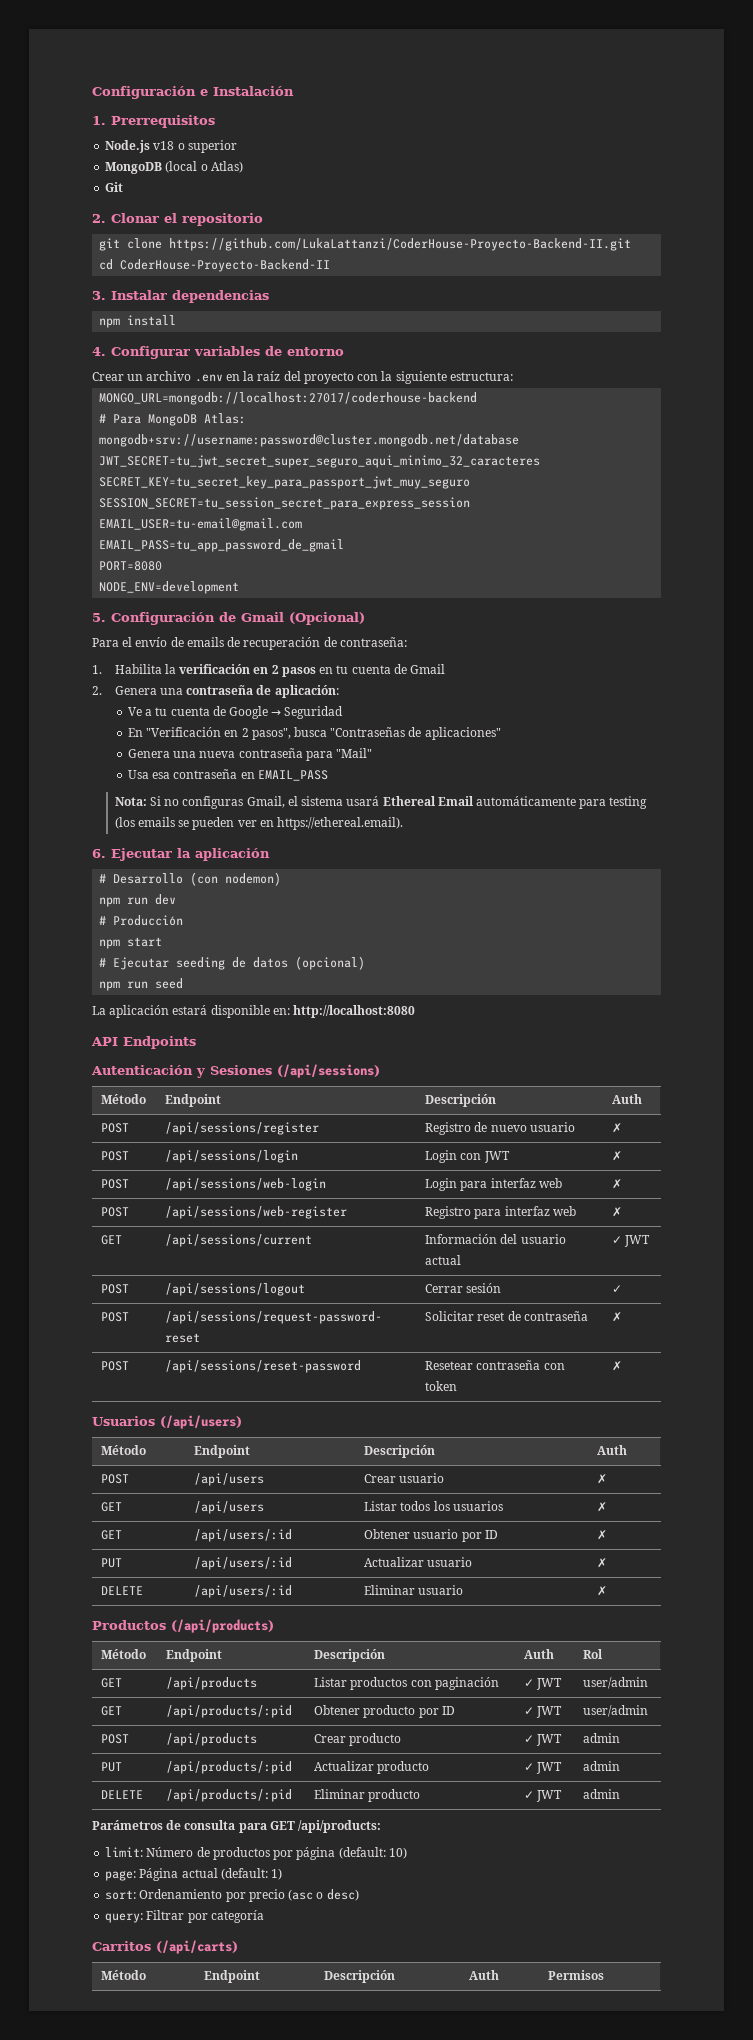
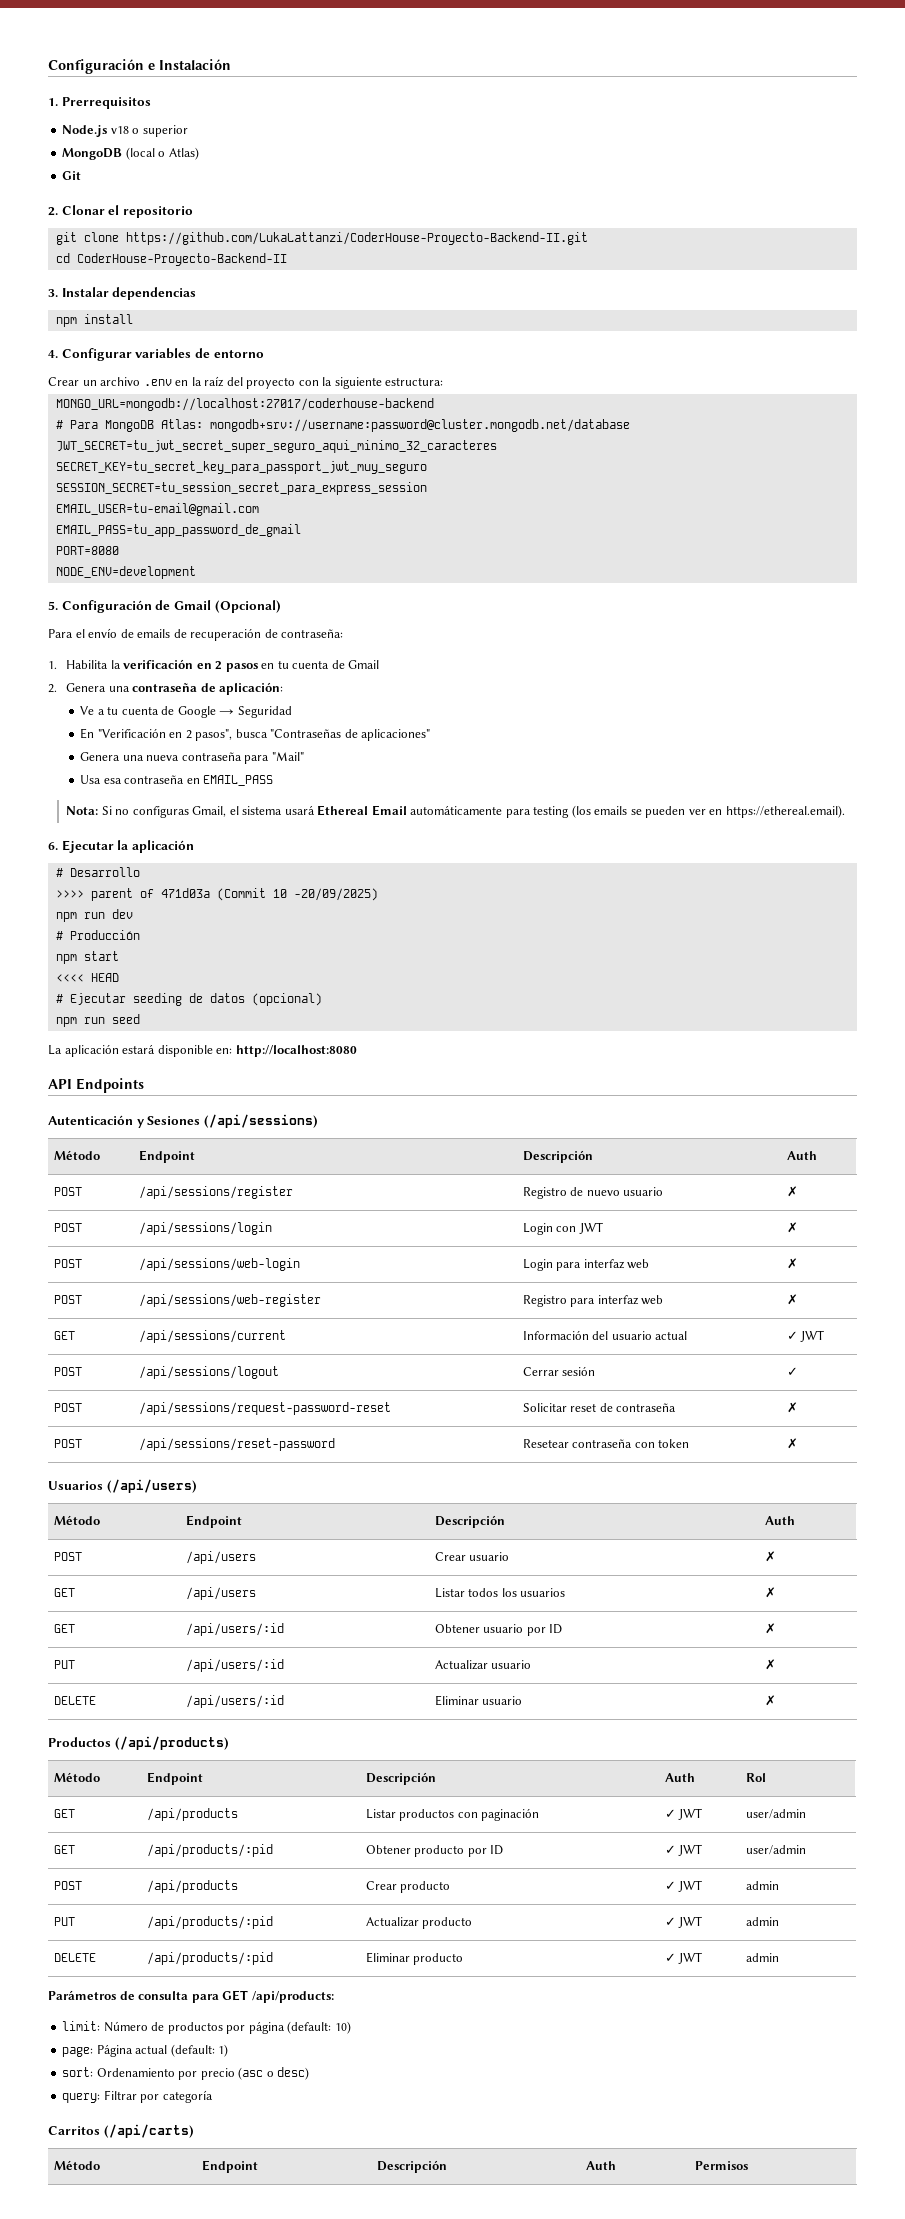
- # Desarrollo (con nodemon)
+ # Desarrollo
+ >>>> parent of 471d03a (Commit 10 -20/09/2025)
+ <<<< HEAD

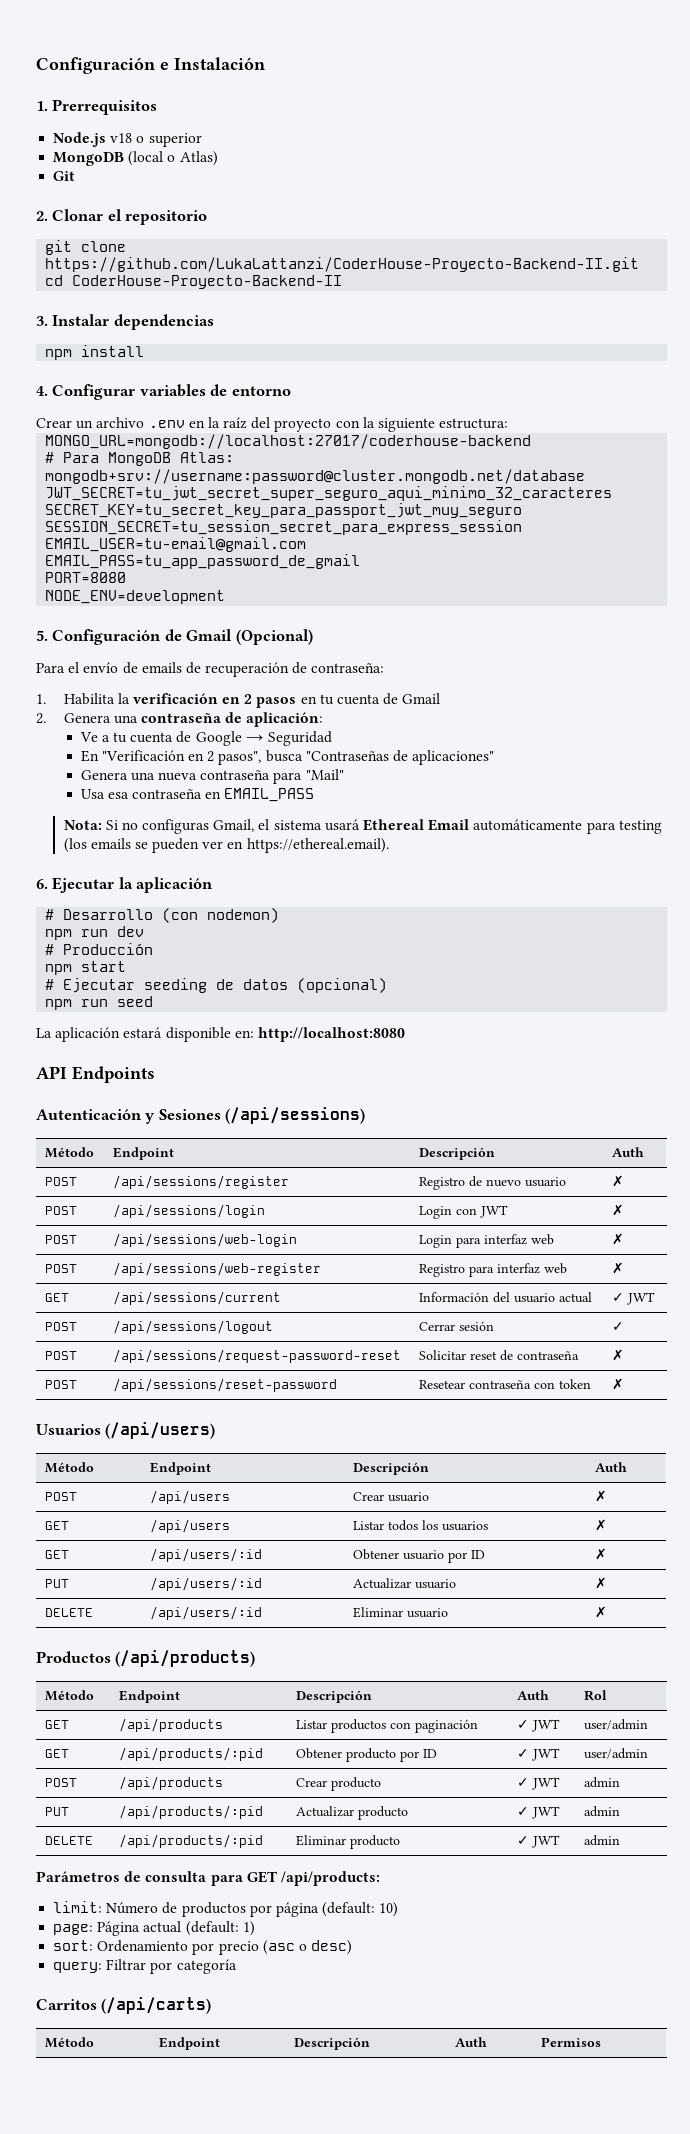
- # Desarrollo
- >>>> parent of 471d03a (Commit 10 -20/09/2025)
+ # Desarrollo (con nodemon)
- <<<< HEAD

